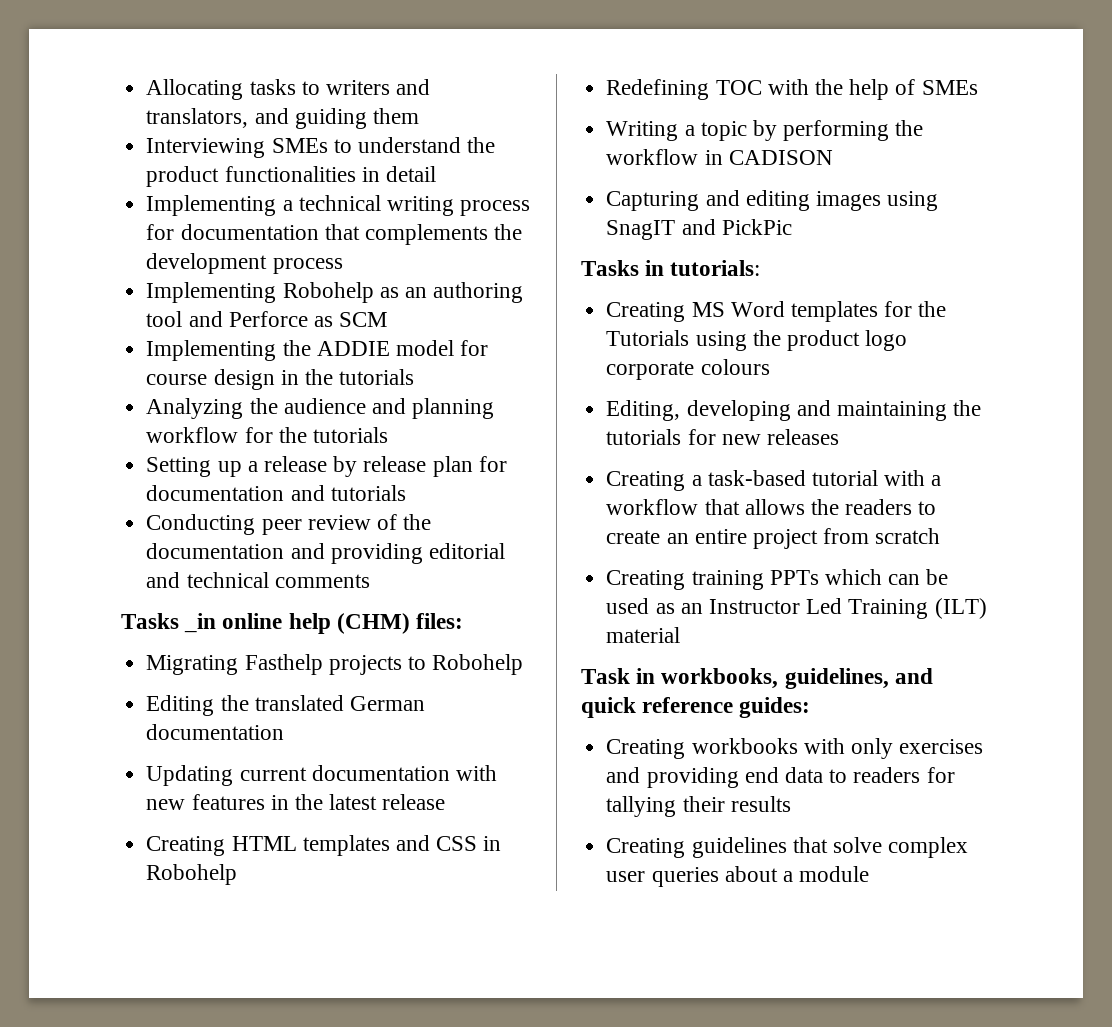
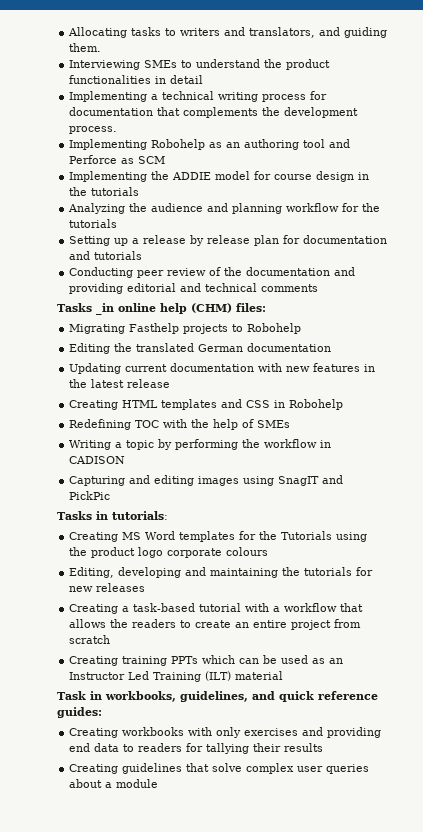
- Allocating tasks to writers and translators, and guiding them
+ Allocating tasks to writers and translators, and guiding them.
- Implementing a technical writing process for documentation that complements the development process
+ Implementing a technical writing process for documentation that complements the development process.

